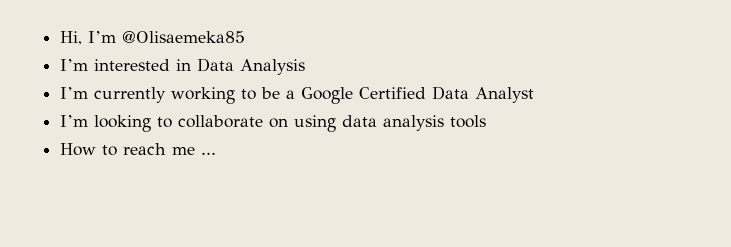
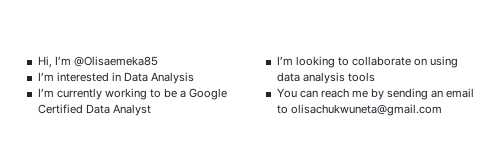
- How to reach me ...
+ You can reach me by sending an email to olisachukwuneta@gmail.com

